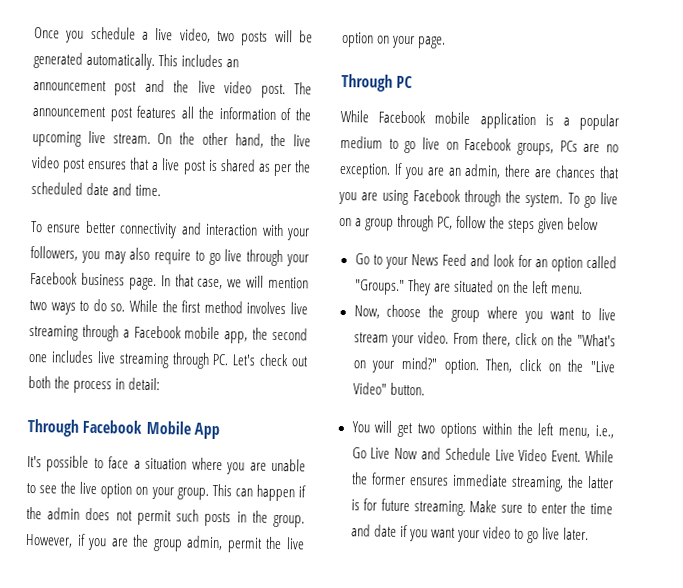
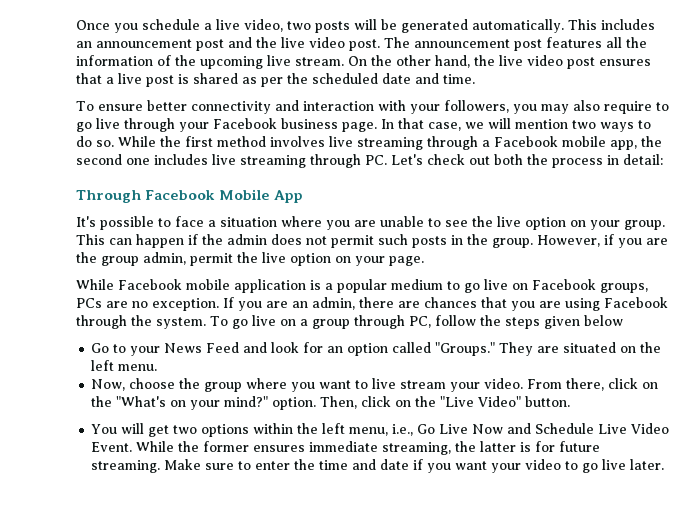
- Through PC

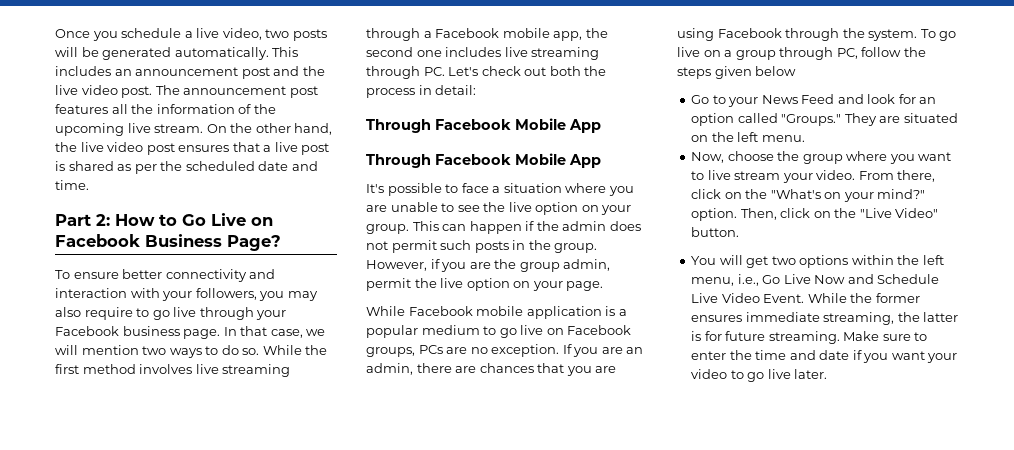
+ Part 2: How to Go Live on Facebook Business Page?
  While the first method involves live streaming through a Facebook mobile app, the second one includes live streaming through PC. Let's check out both the process in detail:
+ Through Facebook Mobile App

